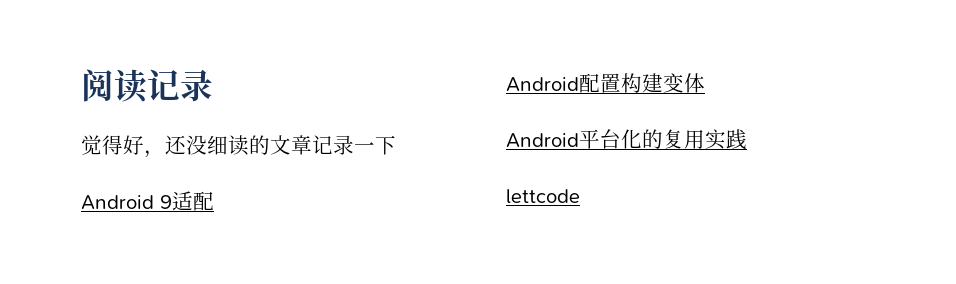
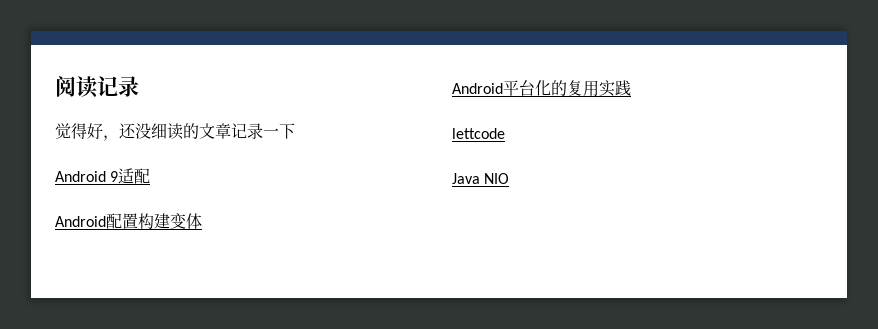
+ Java NIO

